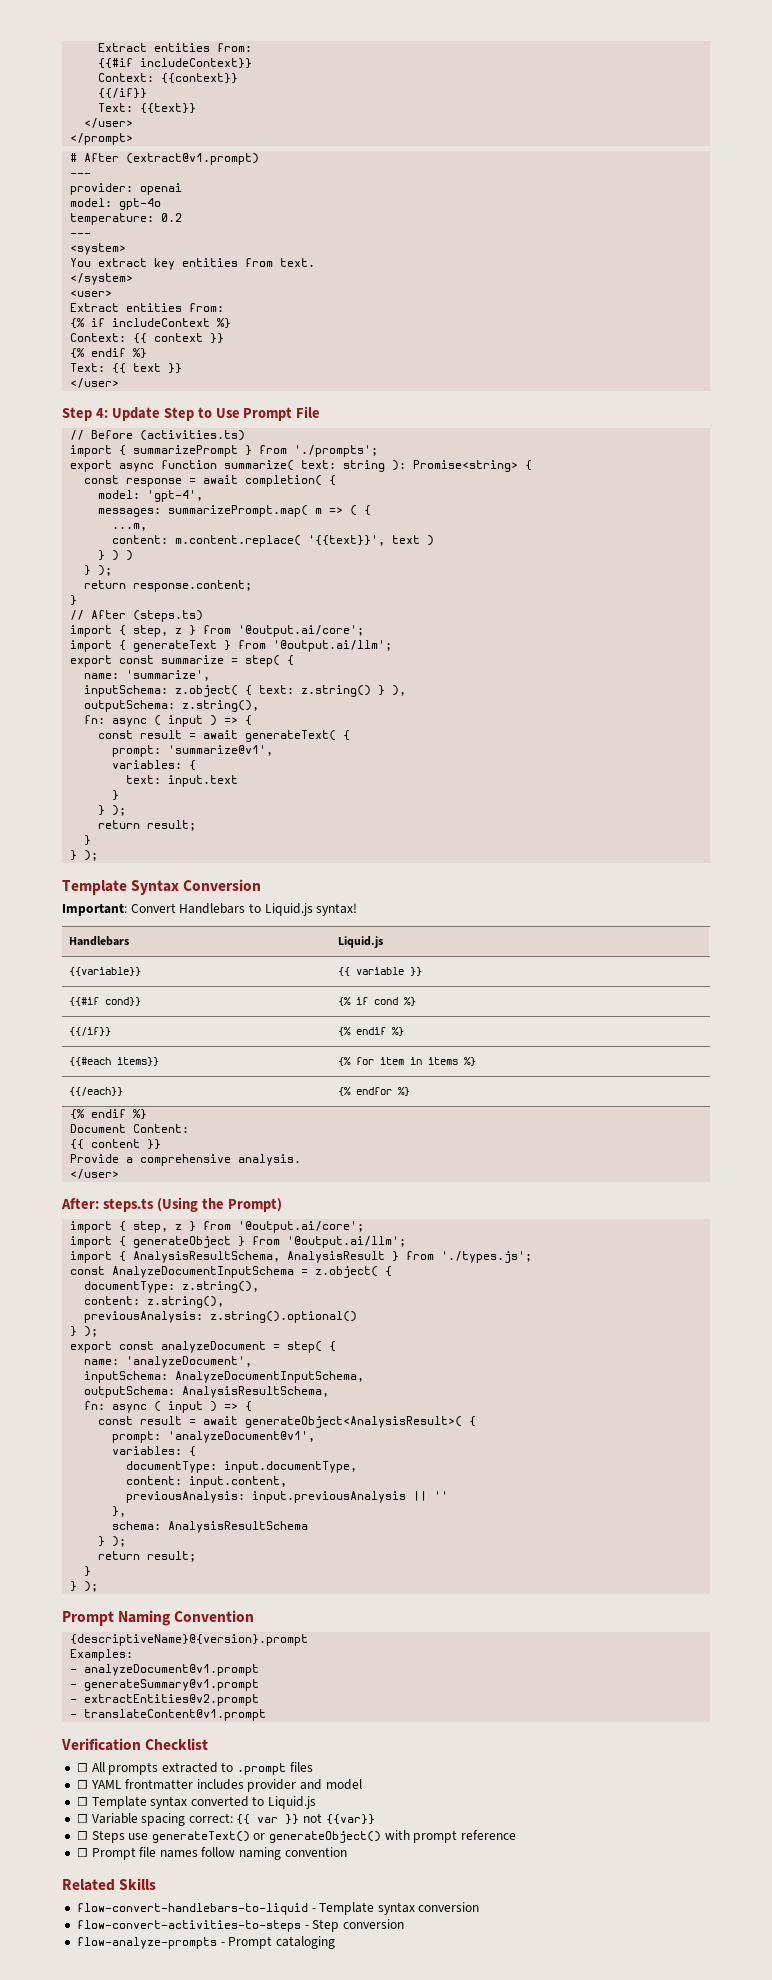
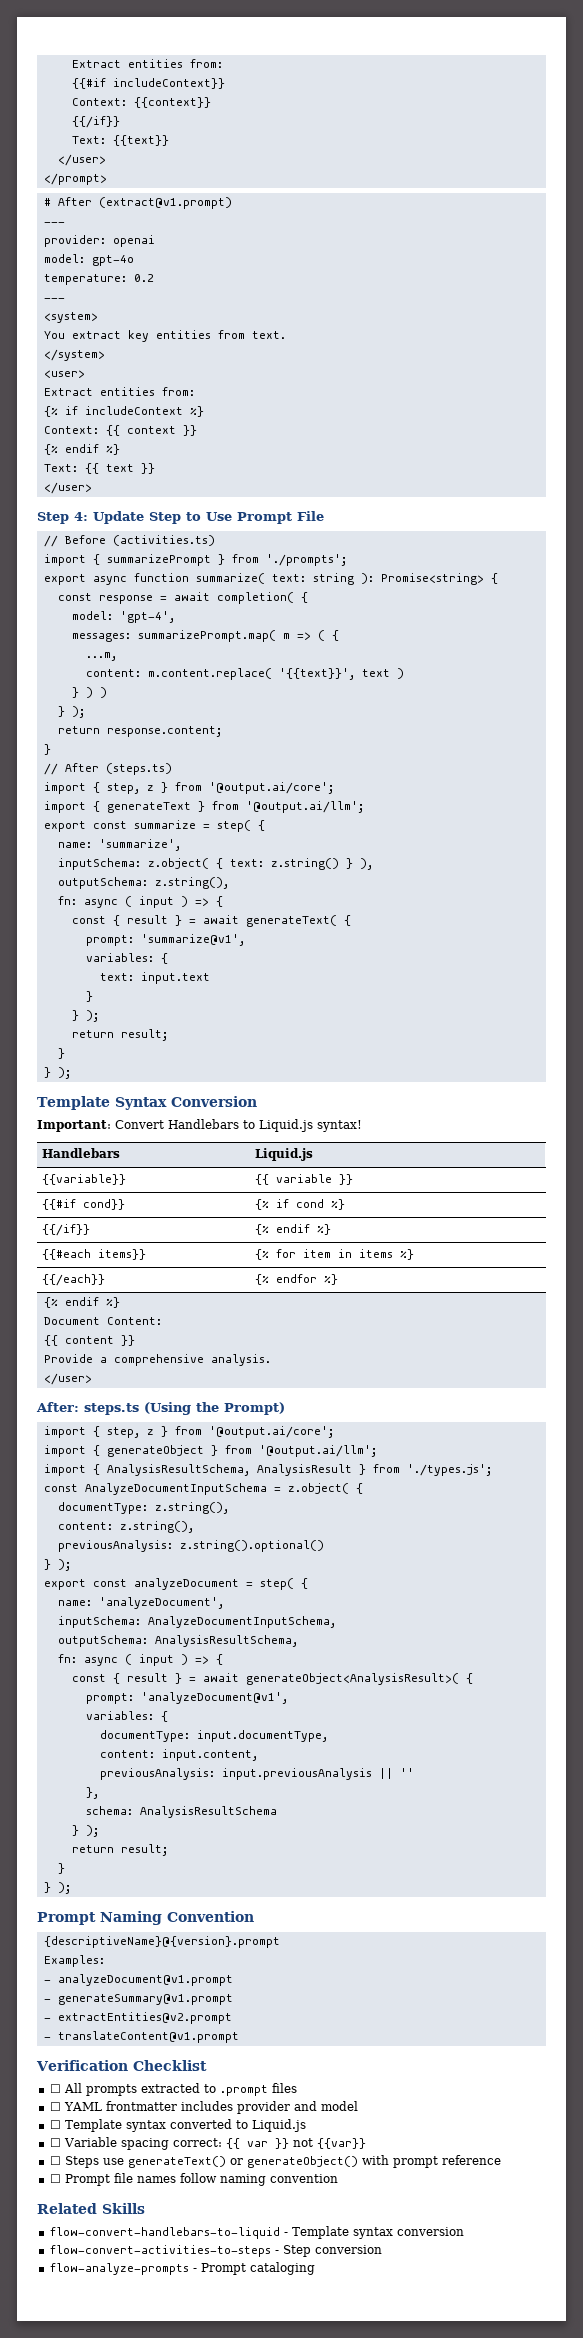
- const result = await generateText( {
+ const { result } = await generateText( {
- const result = await generateObject<AnalysisResult>( {
+ const { result } = await generateObject<AnalysisResult>( {

